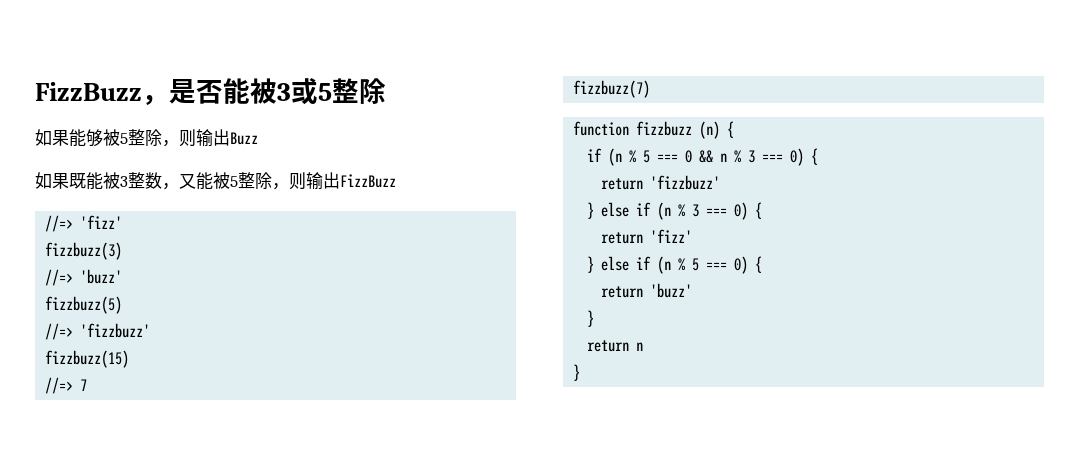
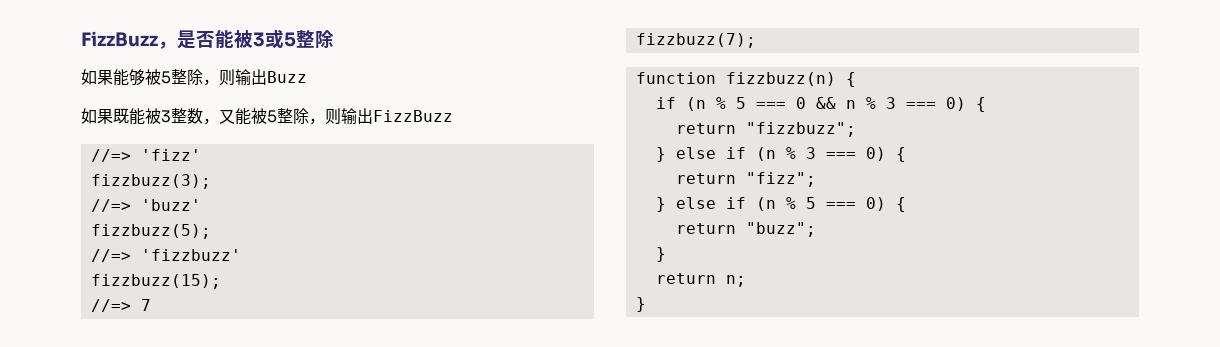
- fizzbuzz(3)
+ fizzbuzz(3);
- fizzbuzz(5)
+ fizzbuzz(5);
- fizzbuzz(15)
+ fizzbuzz(15);
- fizzbuzz(7)
+ fizzbuzz(7);
- function fizzbuzz (n) {
+ function fizzbuzz(n) {
- return 'fizzbuzz'
+ return "fizzbuzz";
- return 'fizz'
+ return "fizz";
- return 'buzz'
+ return "buzz";
- return n
+ return n;

